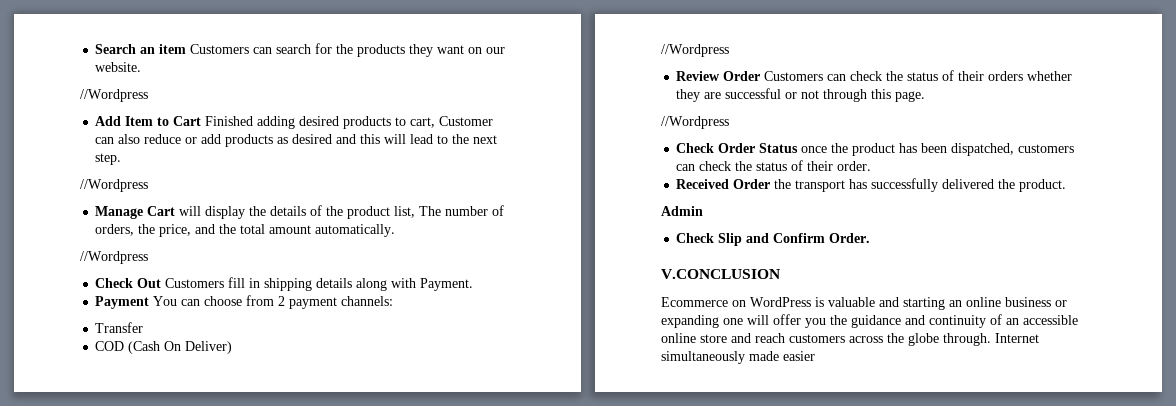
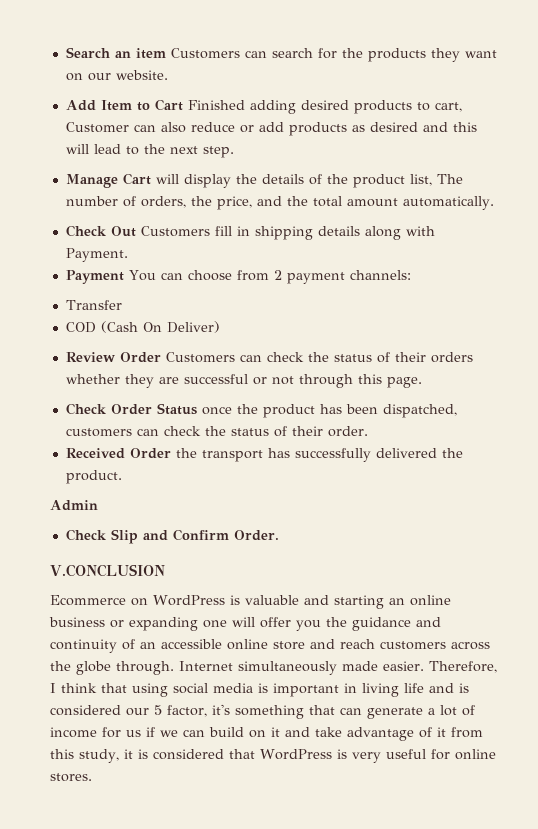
  Search an item Customers can search for the products they want on our website.
- //Wordpress
  Add Item to Cart Finished adding desired products to cart, Customer can also reduce or add products as desired and this will lead to the next step.
- //Wordpress
  Manage Cart will display the details of the product list, The number of orders, the price, and the total amount automatically.
- //Wordpress
  COD (Cash On Deliver)
- //Wordpress
  Review Order Customers can check the status of their orders whether they are successful or not through this page.
- //Wordpress
- Internet simultaneously made easier
+ Internet simultaneously made easier. Therefore, I think that using social media is important in living life and is considered our 5 factor, it's something that can generate a lot of income for us if we can build on it and take advantage of it from this study, it is considered that WordPress is very useful for online stores.

